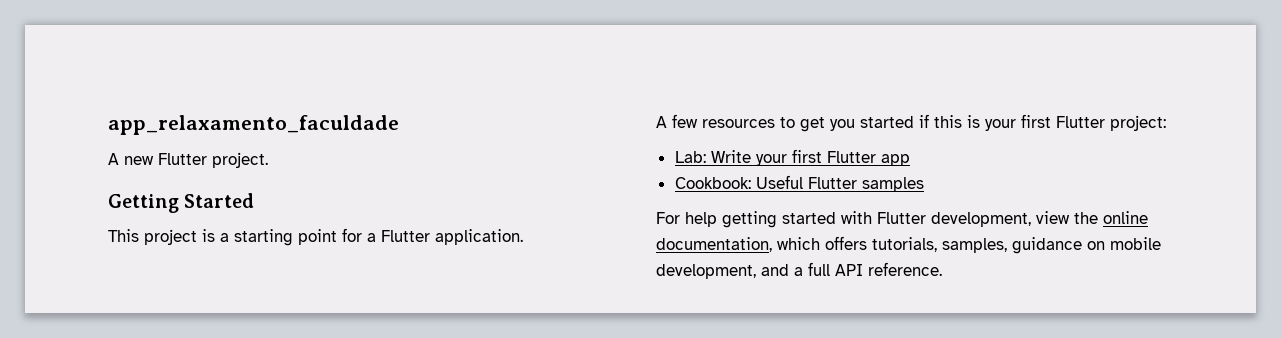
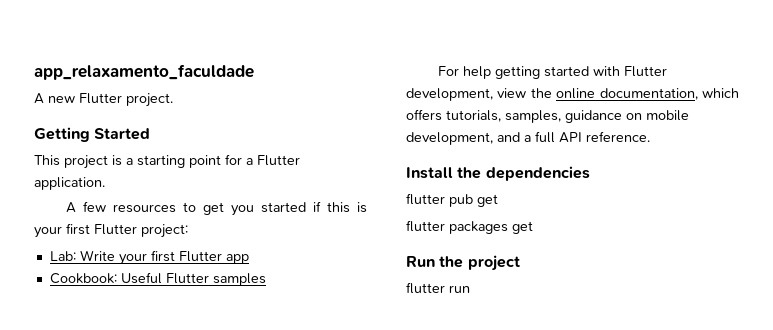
+ Install the dependencies
+ flutter pub get
+ flutter packages get
+ Run the project
+ flutter run

